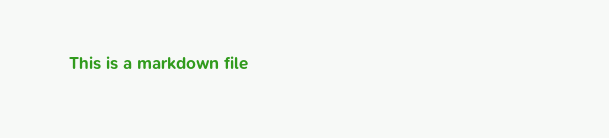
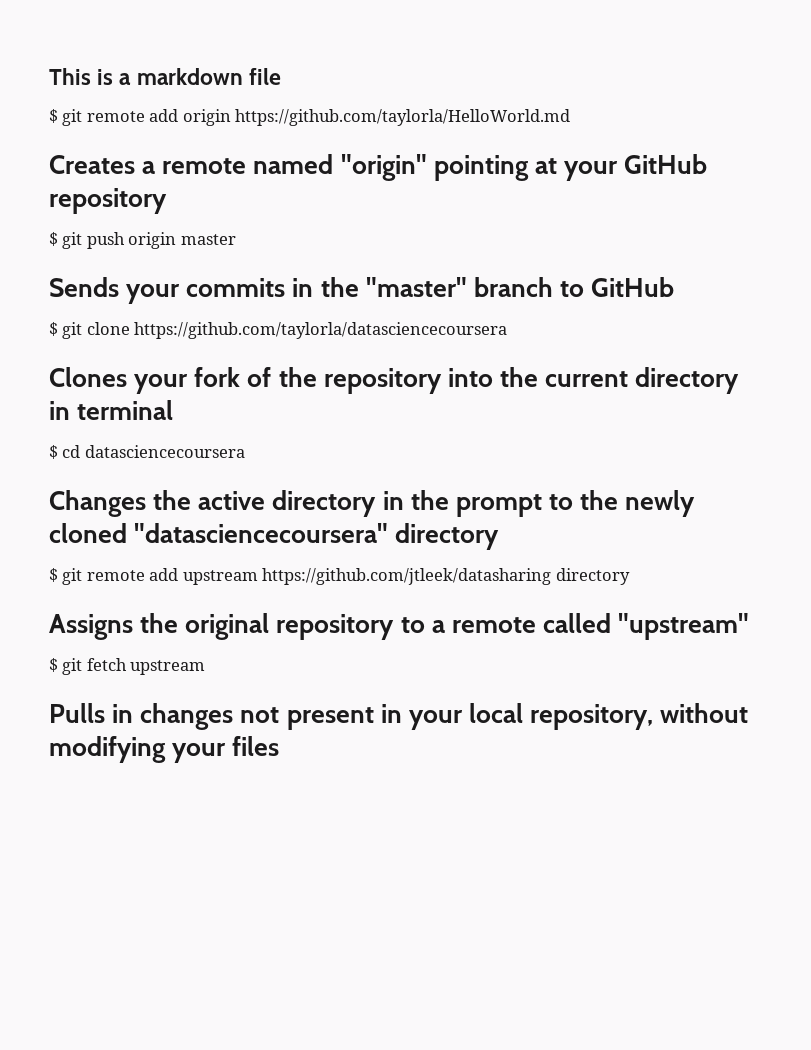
+ $ git remote add origin https://github.com/taylorla/HelloWorld.md
+ Creates a remote named "origin" pointing at your GitHub repository
+ $ git push origin master
+ Sends your commits in the "master" branch to GitHub
+ $ git clone https://github.com/taylorla/datasciencecoursera
+ Clones your fork of the repository into the current directory in terminal
+ $ cd datasciencecoursera
+ Changes the active directory in the prompt to the newly cloned "datasciencecoursera" directory
+ $ git remote add upstream https://github.com/jtleek/datasharing directory
+ Assigns the original repository to a remote called "upstream"
+ $ git fetch upstream
+ Pulls in changes not present in your local repository, without modifying your files

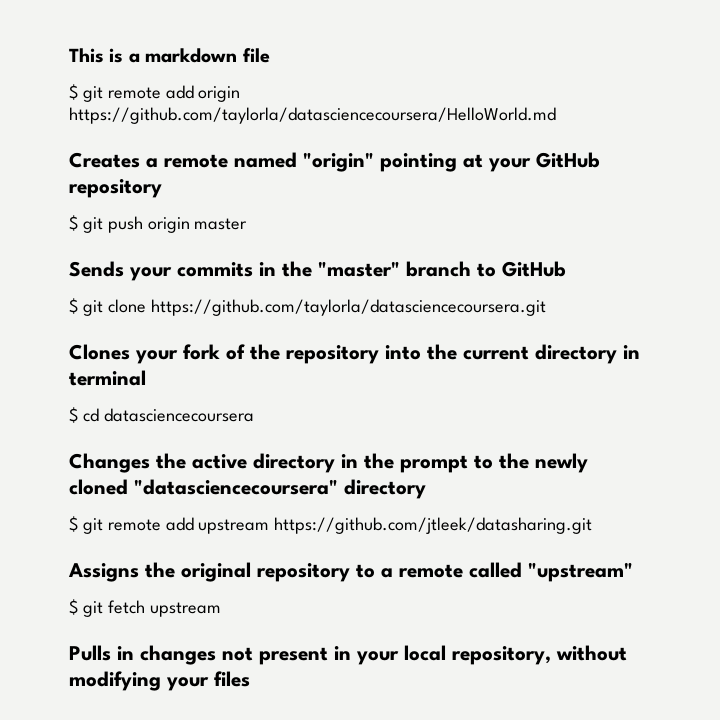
- $ git remote add origin https://github.com/taylorla/HelloWorld.md
+ $ git remote add origin https://github.com/taylorla/datasciencecoursera/HelloWorld.md
- $ git clone https://github.com/taylorla/datasciencecoursera
+ $ git clone https://github.com/taylorla/datasciencecoursera.git
- $ git remote add upstream https://github.com/jtleek/datasharing directory
+ $ git remote add upstream https://github.com/jtleek/datasharing.git

